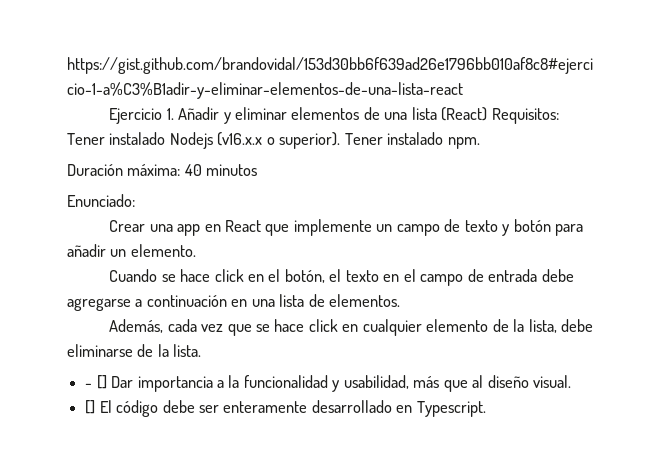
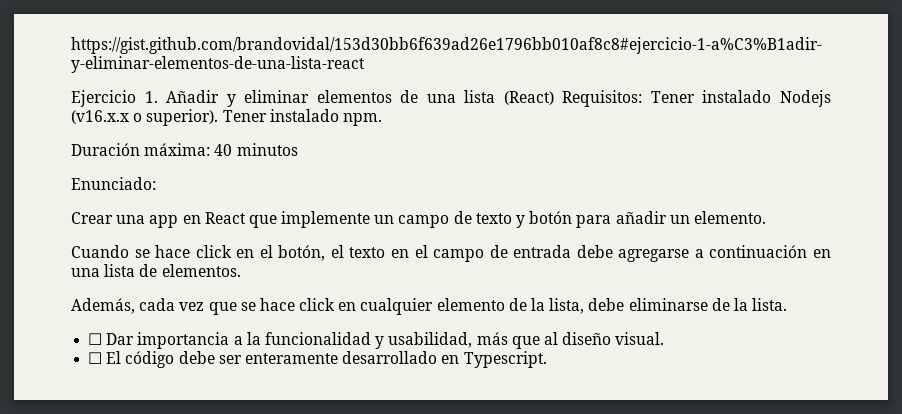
- - [] Dar importancia a la funcionalidad y usabilidad, más que al diseño visual.
+ ☐ Dar importancia a la funcionalidad y usabilidad, más que al diseño visual.
- [] El código debe ser enteramente desarrollado en Typescript.
+ ☐ El código debe ser enteramente desarrollado en Typescript.

